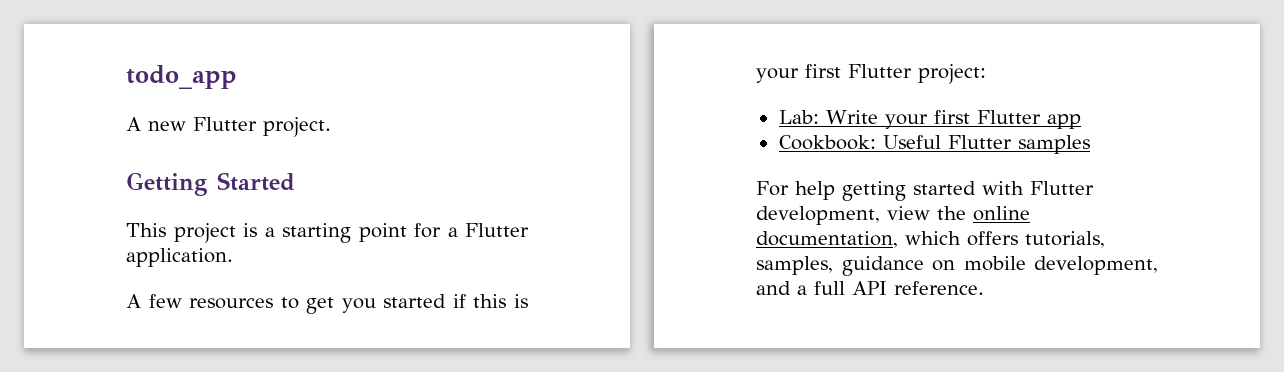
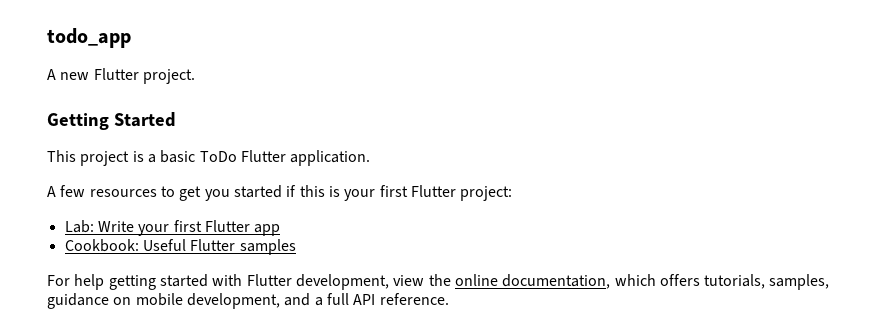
- This project is a starting point for a Flutter application.
+ This project is a basic ToDo Flutter application.

